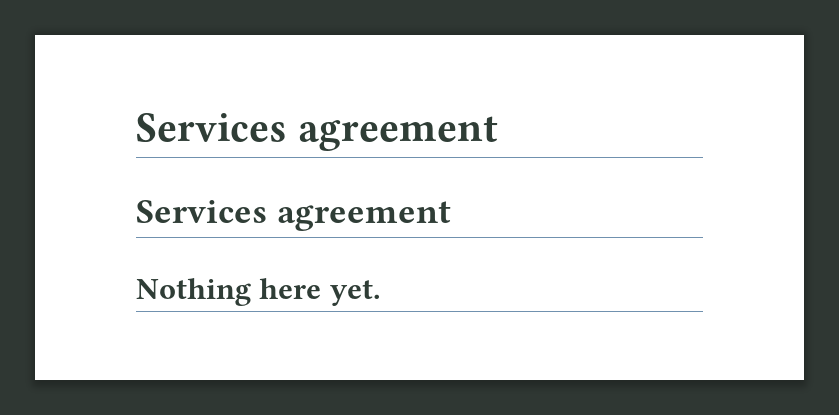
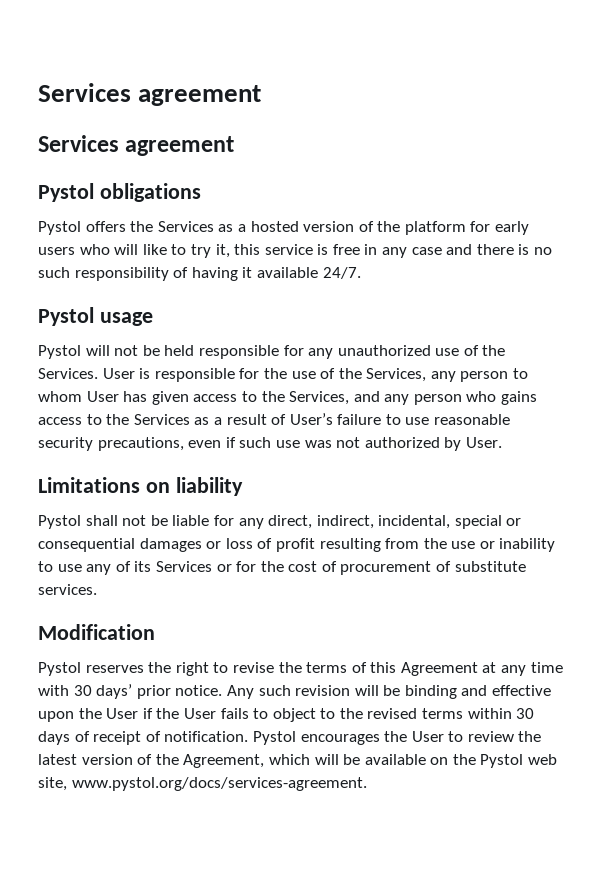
- Nothing here yet.
+ Pystol obligations
+ Pystol offers the Services as a hosted version of the platform for early users who will like to try it, this service is free in any case and there is no such responsibility of having it available 24/7.
+ Pystol usage
+ Pystol will not be held responsible for any unauthorized use of the Services. User is responsible for the use of the Services, any person to whom User has given access to the Services, and any person who gains access to the Services as a result of User’s failure to use reasonable security precautions, even if such use was not authorized by User.
+ Limitations on liability
+ Pystol shall not be liable for any direct, indirect, incidental, special or consequential damages or loss of profit resulting from the use or inability to use any of its Services or for the cost of procurement of substitute services.
+ Modification
+ Pystol reserves the right to revise the terms of this Agreement at any time with 30 days’ prior notice. Any such revision will be binding and effective upon the User if the User fails to object to the revised terms within 30 days of receipt of notification. Pystol encourages the User to review the latest version of the Agreement, which will be available on the Pystol web site, www.pystol.org/docs/services-agreement.

